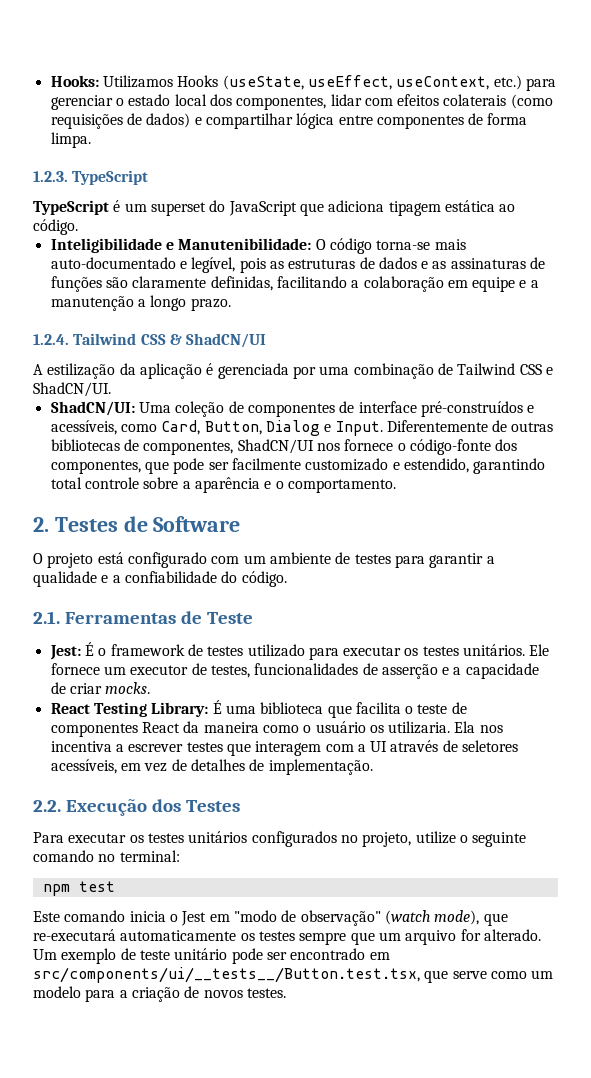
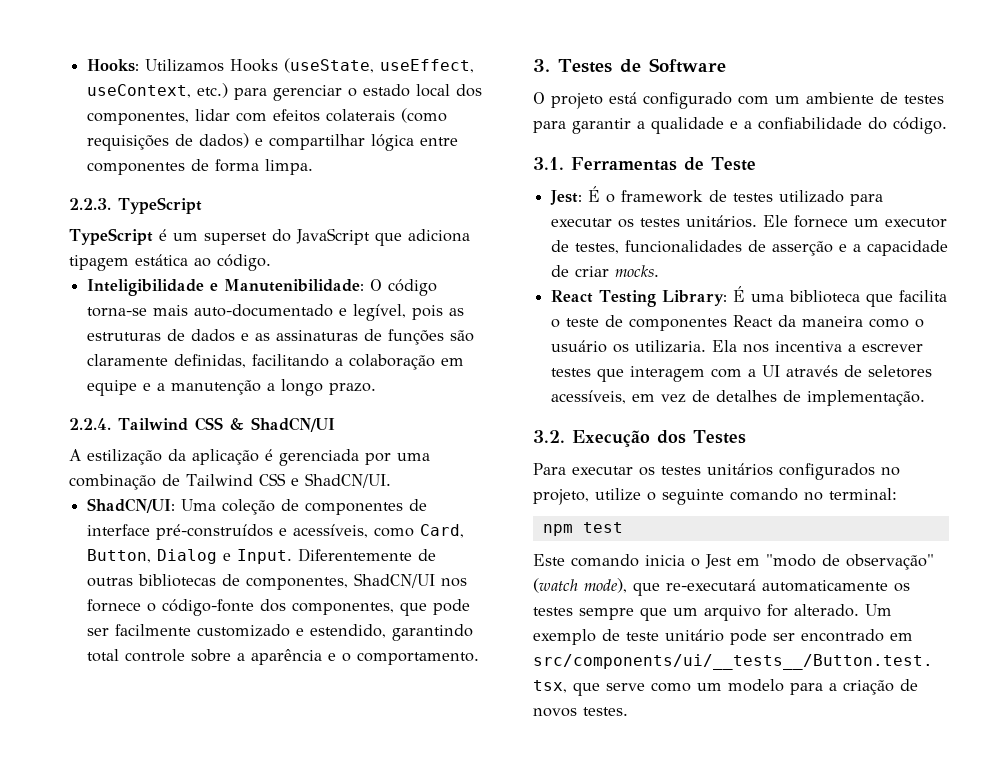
- 1.2.3. TypeScript
+ 2.2.3. TypeScript
- 1.2.4. Tailwind CSS & ShadCN/UI
+ 2.2.4. Tailwind CSS & ShadCN/UI
- 2. Testes de Software
+ 3. Testes de Software
- 2.1. Ferramentas de Teste
+ 3.1. Ferramentas de Teste
- 2.2. Execução dos Testes
+ 3.2. Execução dos Testes

